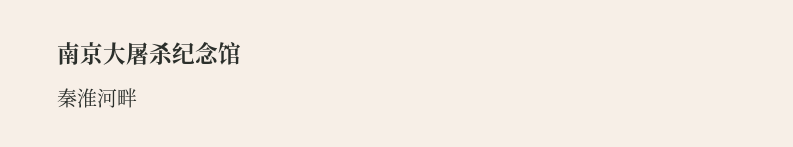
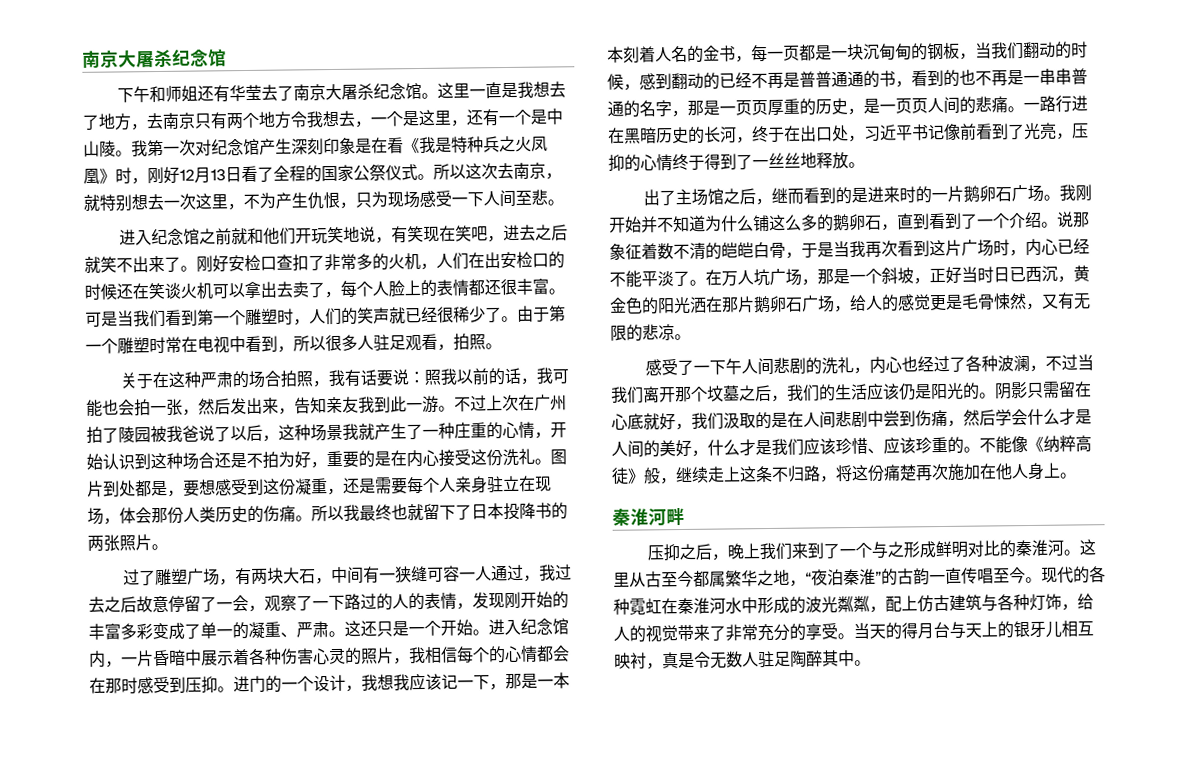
+ 下午和师姐还有华莹去了南京大屠杀纪念馆。这里一直是我想去了地方，去南京只有两个地方令我想去，一个是这里，还有一个是中山陵。我第一次对纪念馆产生深刻印象是在看《我是特种兵之火凤凰》时，刚好12月13日看了全程的国家公祭仪式。所以这次去南京，就特别想去一次这里，不为产生仇恨，只为现场感受一下人间至悲。
+ 进入纪念馆之前就和他们开玩笑地说，有笑现在笑吧，进去之后就笑不出来了。刚好安检口查扣了非常多的火机，人们在出安检口的时候还在笑谈火机可以拿出去卖了，每个人脸上的表情都还很丰富。可是当我们看到第一个雕塑时，人们的笑声就已经很稀少了。由于第一个雕塑时常在电视中看到，所以很多人驻足观看，拍照。
+ 关于在这种严肃的场合拍照，我有话要说：照我以前的话，我可能也会拍一张，然后发出来，告知亲友我到此一游。不过上次在广州拍了陵园被我爸说了以后，这种场景我就产生了一种庄重的心情，开始认识到这种场合还是不拍为好，重要的是在内心接受这份洗礼。图片到处都是，要想感受到这份凝重，还是需要每个人亲身驻立在现场，体会那份人类历史的伤痛。所以我最终也就留下了日本投降书的两张照片。
+ 过了雕塑广场，有两块大石，中间有一狭缝可容一人通过，我过去之后故意停留了一会，观察了一下路过的人的表情，发现刚开始的丰富多彩变成了单一的凝重、严肃。这还只是一个开始。进入纪念馆内，一片昏暗中展示着各种伤害心灵的照片，我相信每个的心情都会在那时感受到压抑。进门的一个设计，我想我应该记一下，那是一本本刻着人名的金书，每一页都是一块沉甸甸的钢板，当我们翻动的时候，感到翻动的已经不再是普普通通的书，看到的也不再是一串串普通的名字，那是一页页厚重的历史，是一页页人间的悲痛。一路行进在黑暗历史的长河，终于在出口处，习近平书记像前看到了光亮，压抑的心情终于得到了一丝丝地释放。
+ 出了主场馆之后，继而看到的是进来时的一片鹅卵石广场。我刚开始并不知道为什么铺这么多的鹅卵石，直到看到了一个介绍。说那象征着数不清的皑皑白骨，于是当我再次看到这片广场时，内心已经不能平淡了。在万人坑广场，那是一个斜坡，正好当时日已西沉，黄金色的阳光洒在那片鹅卵石广场，给人的感觉更是毛骨悚然，又有无限的悲凉。
+ 感受了一下午人间悲剧的洗礼，内心也经过了各种波澜，不过当我们离开那个坟墓之后，我们的生活应该仍是阳光的。阴影只需留在心底就好，我们汲取的是在人间悲剧中尝到伤痛，然后学会什么才是人间的美好，什么才是我们应该珍惜、应该珍重的。不能像《纳粹高徒》般，继续走上这条不归路，将这份痛楚再次施加在他人身上。
  秦淮河畔
+ 压抑之后，晚上我们来到了一个与之形成鲜明对比的秦淮河。这里从古至今都属繁华之地，“夜泊秦淮”的古韵一直传唱至今。现代的各种霓虹在秦淮河水中形成的波光粼粼，配上仿古建筑与各种灯饰，给人的视觉带来了非常充分的享受。当天的得月台与天上的银牙儿相互映衬，真是令无数人驻足陶醉其中。

